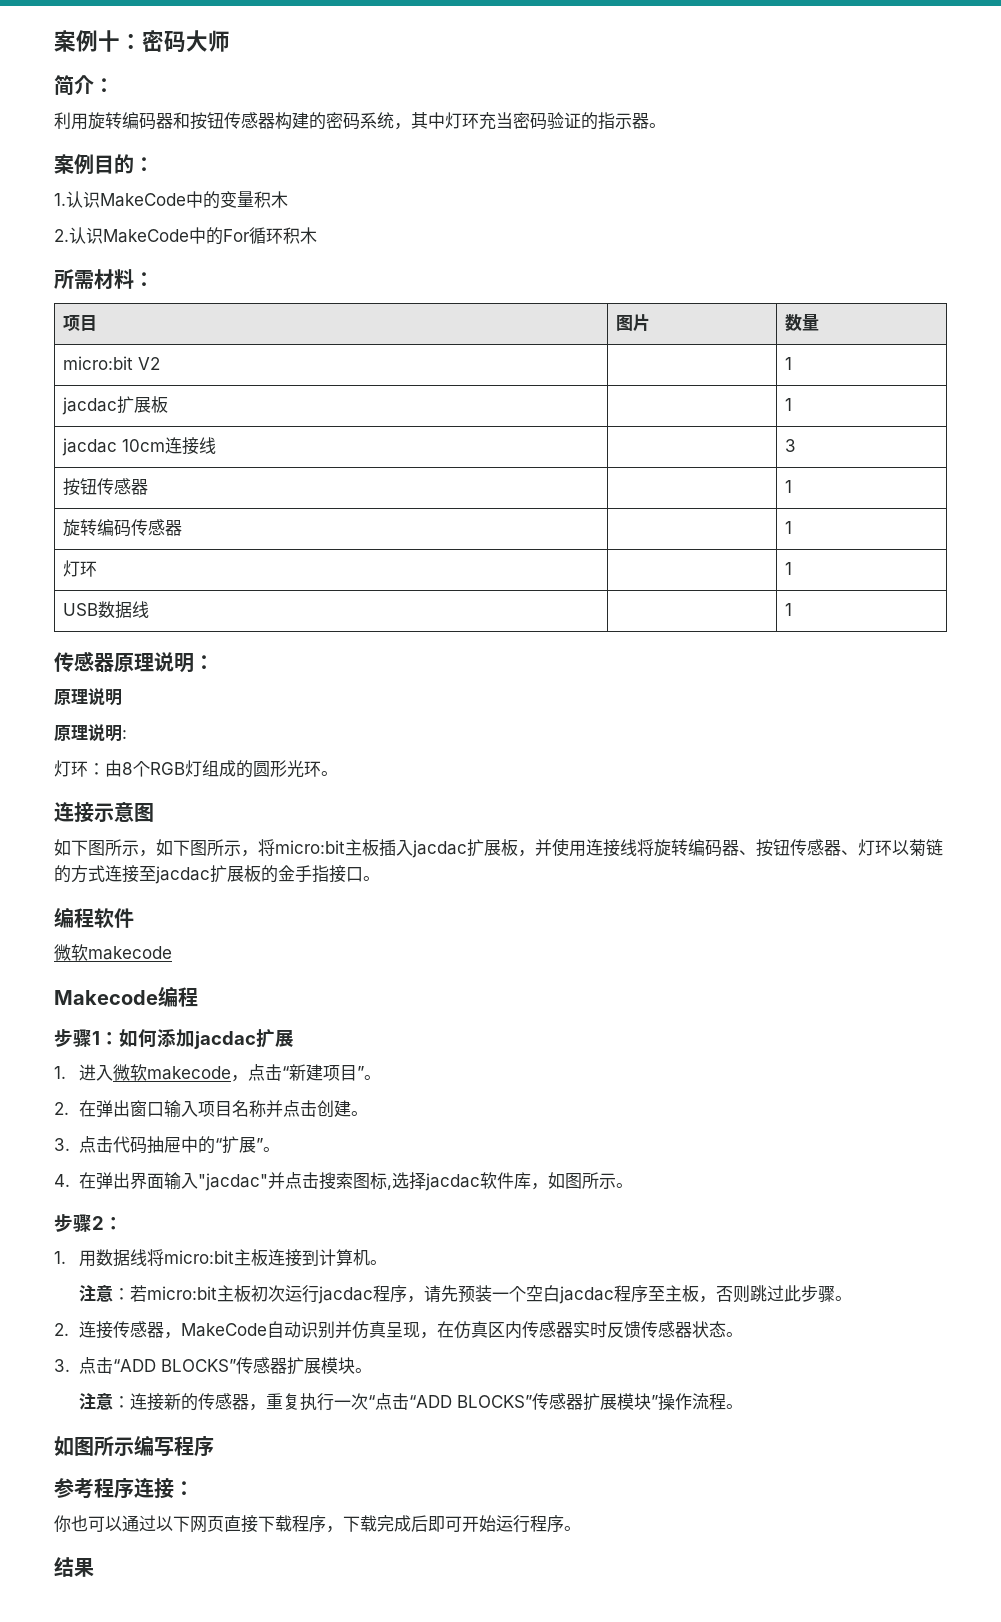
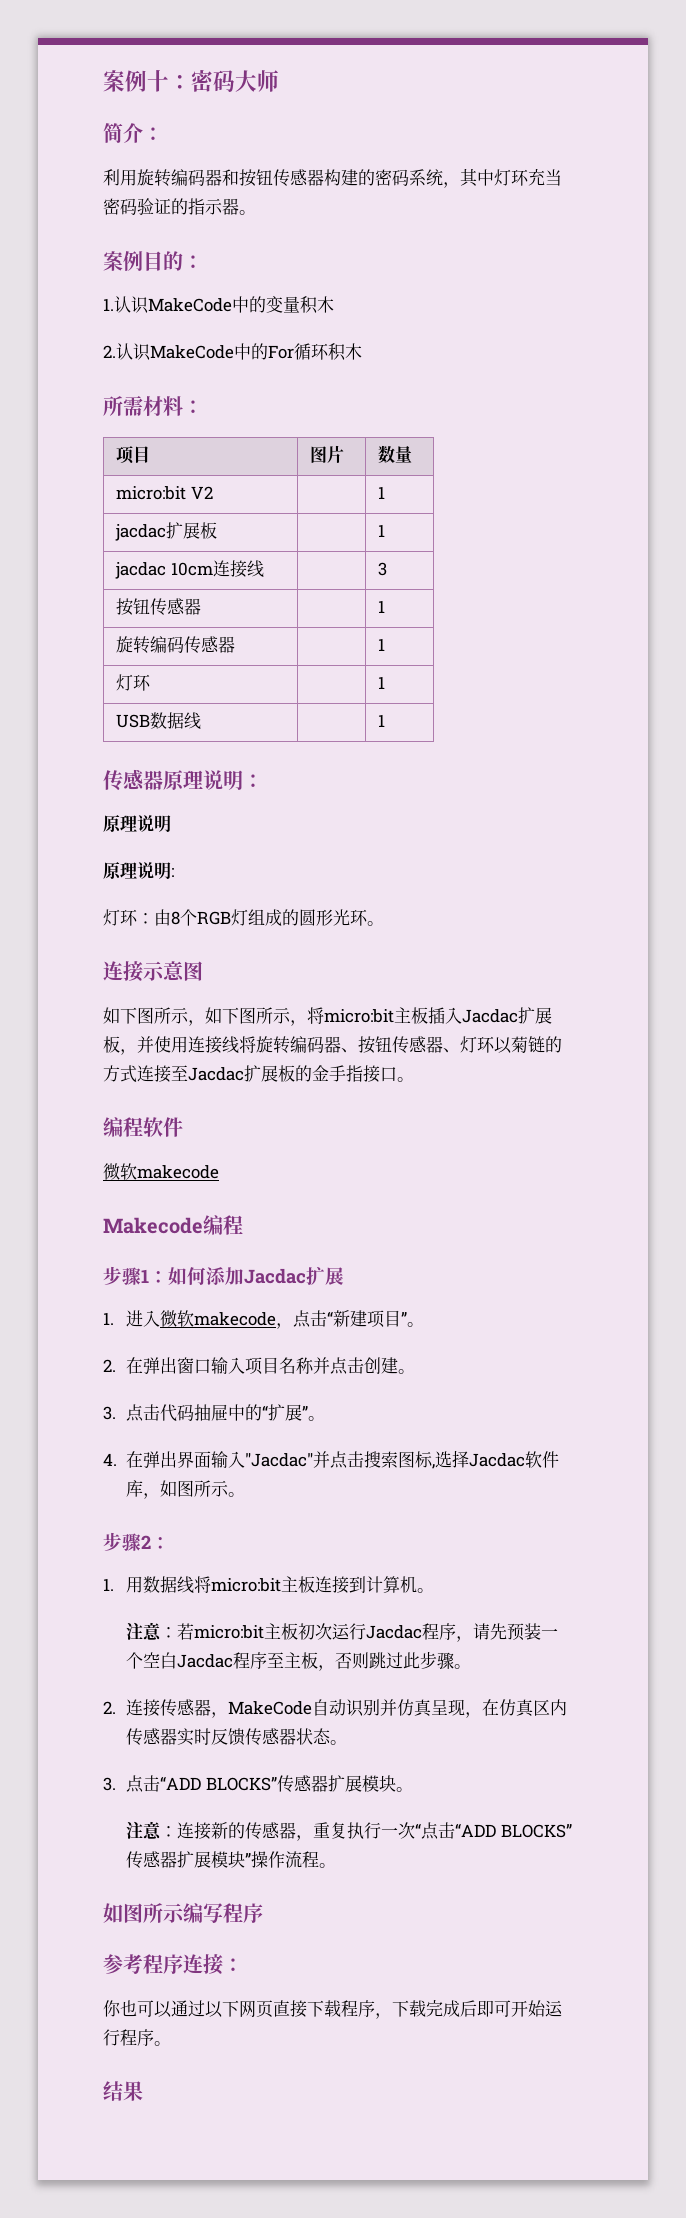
- 如下图所示，如下图所示，将micro:bit主板插入jacdac扩展板，并使用连接线将旋转编码器、按钮传感器、灯环以菊链的方式连接至jacdac扩展板的金手指接口。
+ 如下图所示，如下图所示，将micro:bit主板插入Jacdac扩展板，并使用连接线将旋转编码器、按钮传感器、灯环以菊链的方式连接至Jacdac扩展板的金手指接口。
- 步骤1：如何添加jacdac扩展
+ 步骤1：如何添加Jacdac扩展
- 4.在弹出界面输入"jacdac"并点击搜索图标,选择jacdac软件库，如图所示。
+ 4.在弹出界面输入"Jacdac"并点击搜索图标,选择Jacdac软件库，如图所示。
- 注意：若micro:bit主板初次运行jacdac程序，请先预装一个空白jacdac程序至主板，否则跳过此步骤。
+ 注意：若micro:bit主板初次运行Jacdac程序，请先预装一个空白Jacdac程序至主板，否则跳过此步骤。

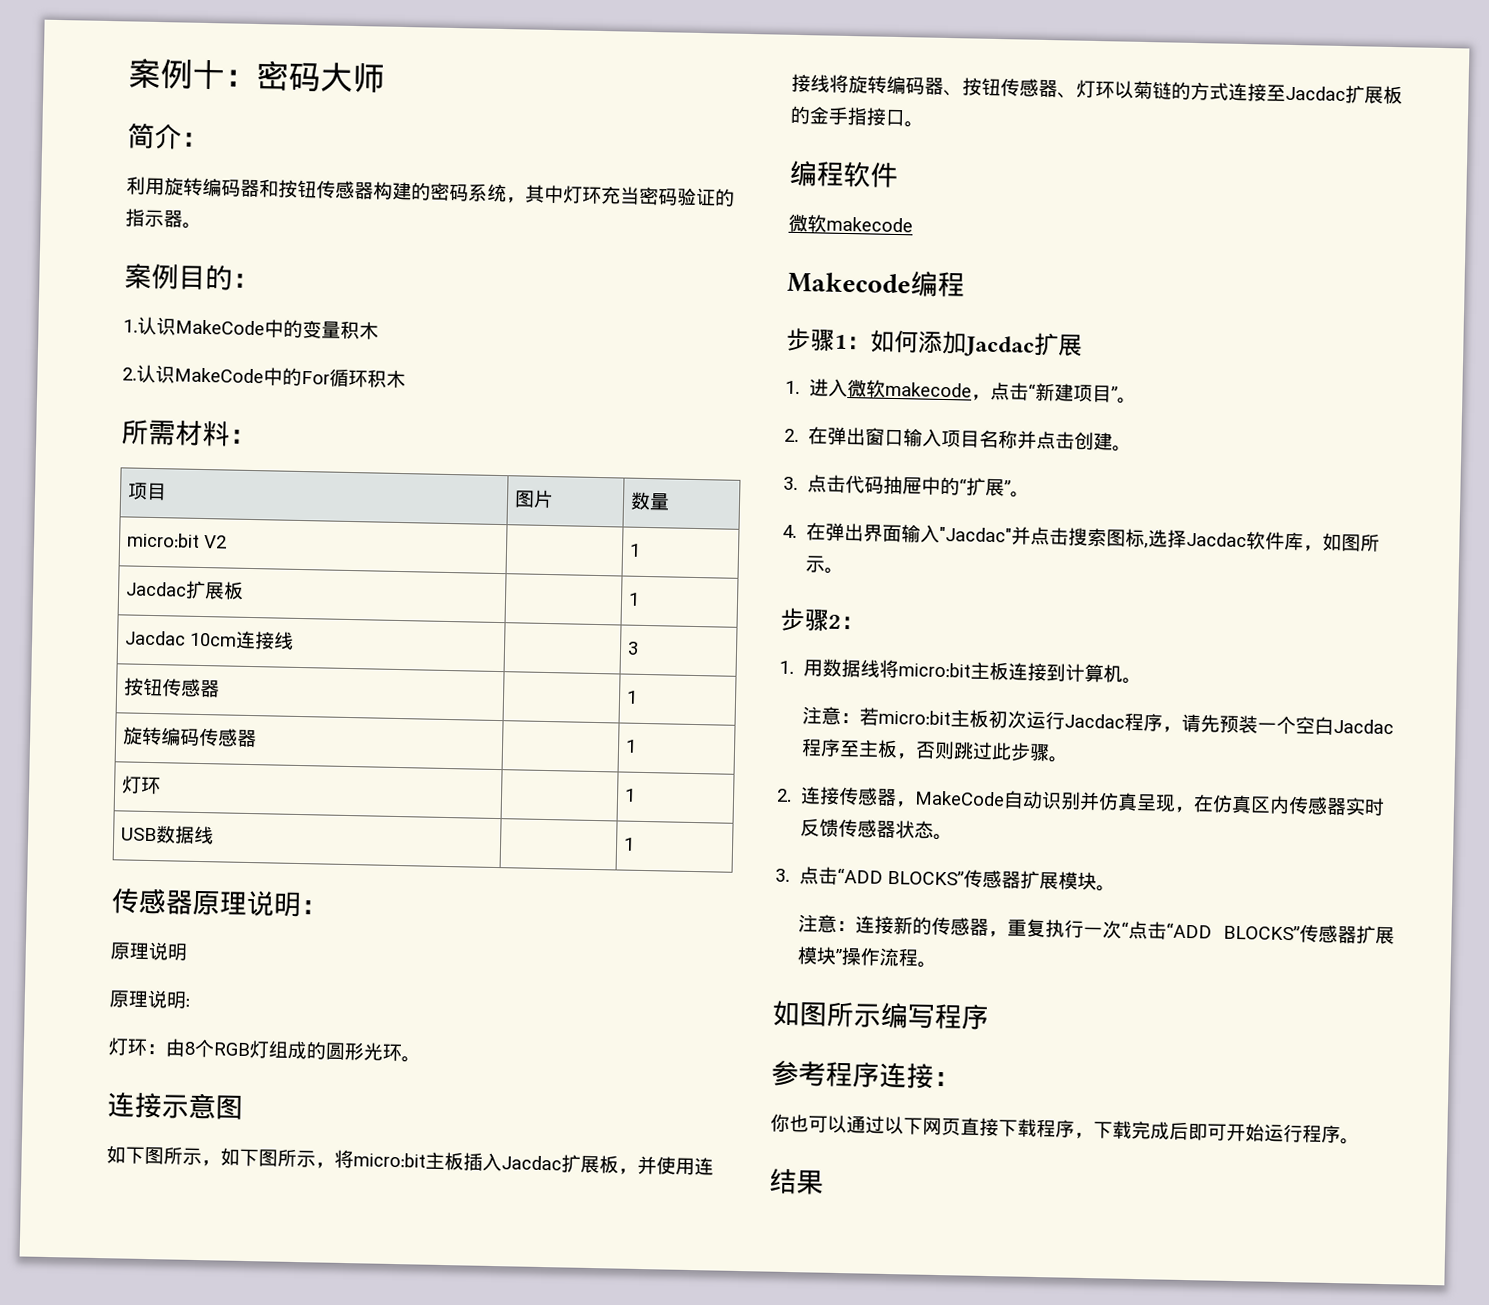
- jacdac扩展板 | | 1
+ Jacdac扩展板 | | 1
- jacdac 10cm连接线 | | 3
+ Jacdac 10cm连接线 | | 3

